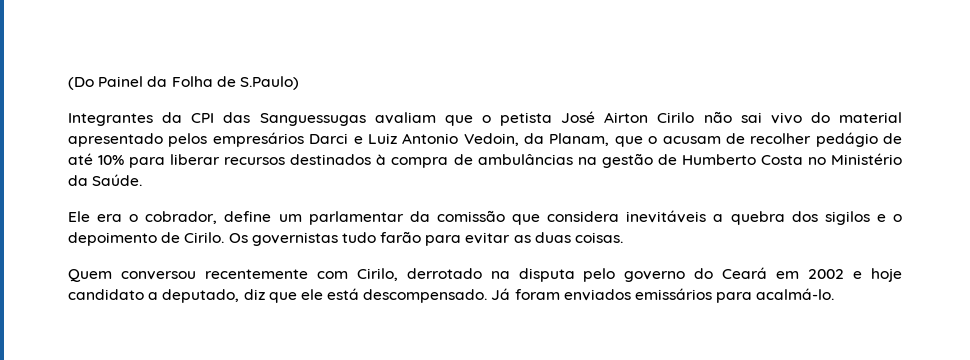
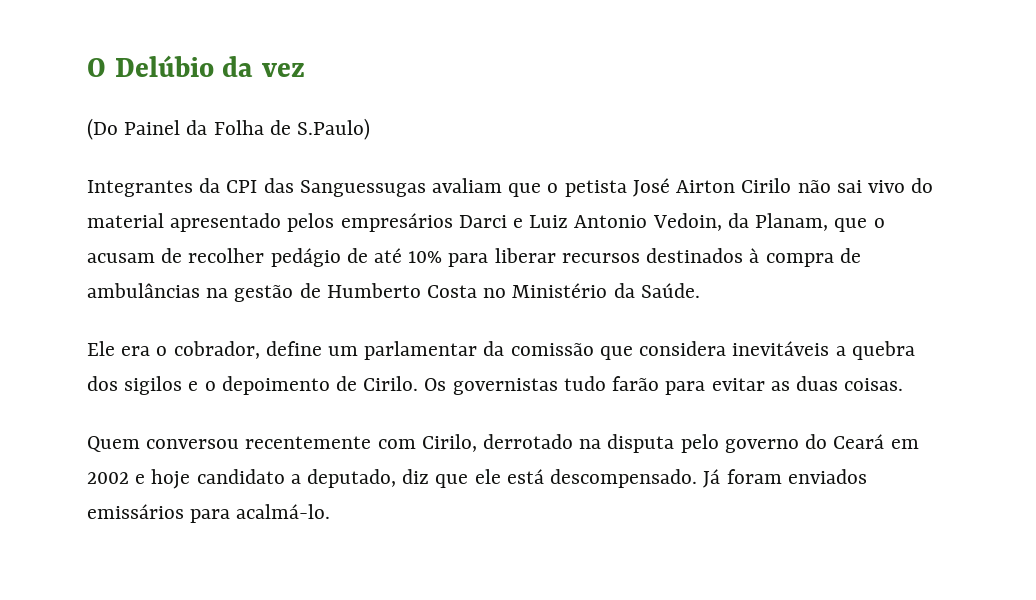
+ O Delúbio da vez

